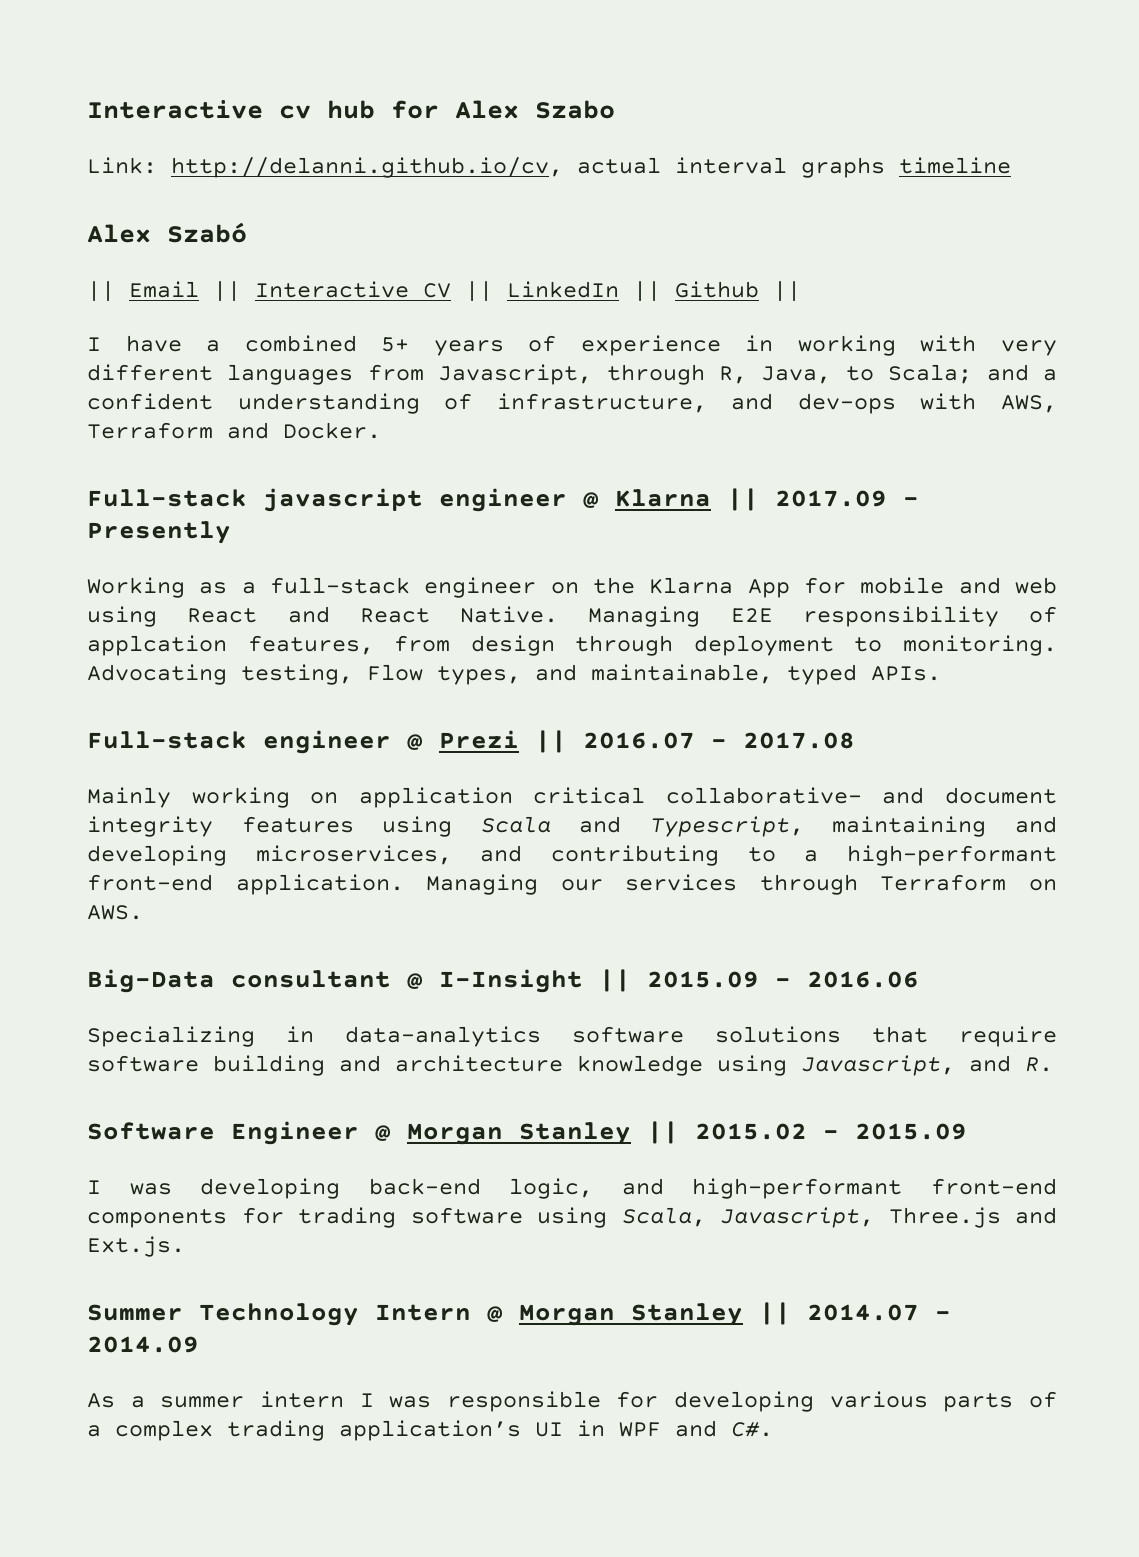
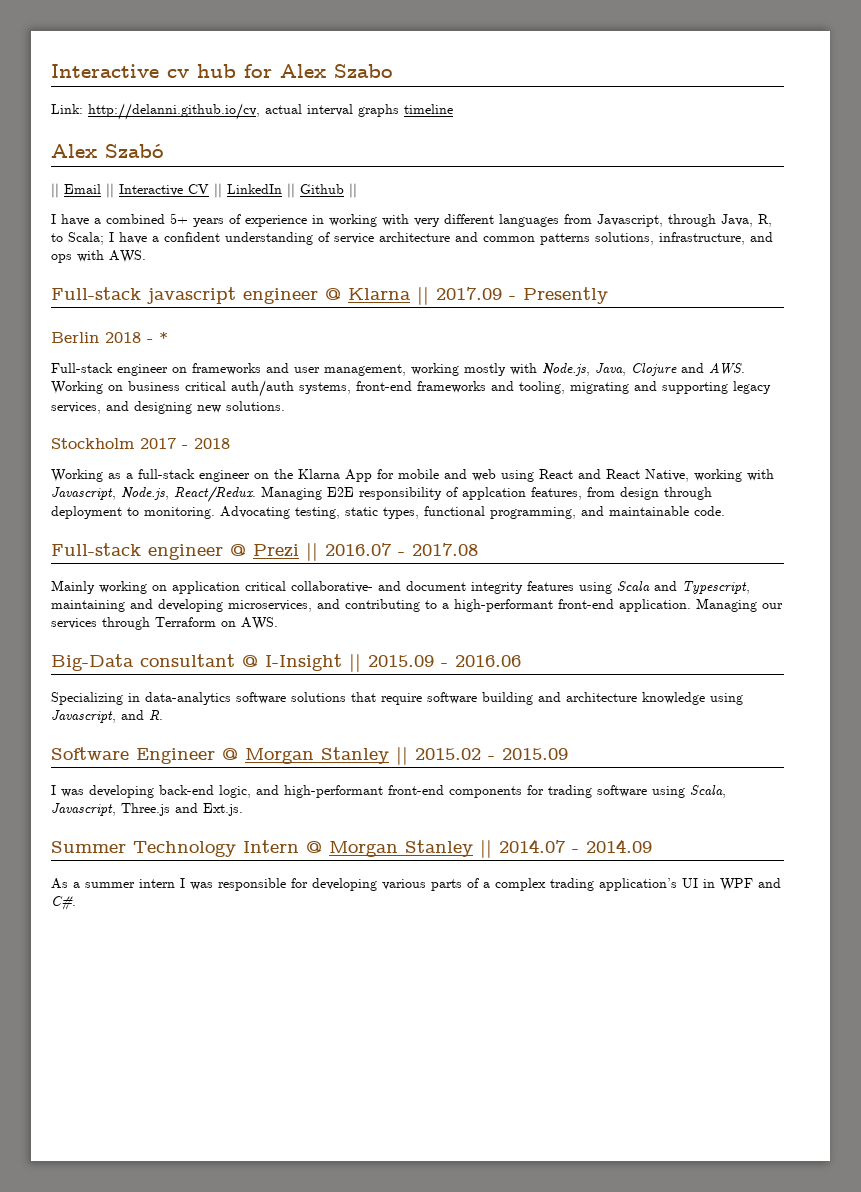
- I have a combined 5+ years of experience in working with very different languages from Javascript, through R, Java, to Scala; and a confident understanding of infrastructure, and dev-ops with AWS, Terraform and Docker.
+ I have a combined 5+ years of experience in working with very different languages from Javascript, through Java, R, to Scala; I have a confident understanding of service architecture and common patterns solutions, infrastructure, and ops with AWS.
+ Berlin 2018 - *
+ Full-stack engineer on frameworks and user management, working mostly with Node.js, Java, Clojure and AWS. Working on business critical auth/auth systems, front-end frameworks and tooling, migrating and supporting legacy services, and designing new solutions.
+ Stockholm 2017 - 2018
- Working as a full-stack engineer on the Klarna App for mobile and web using React and React Native.
+ Working as a full-stack engineer on the Klarna App for mobile and web using React and React Native, working with Javascript, Node.js, React/Redux.
- Advocating testing, Flow types, and maintainable, typed APIs.
+ Advocating testing, static types, functional programming, and maintainable code.

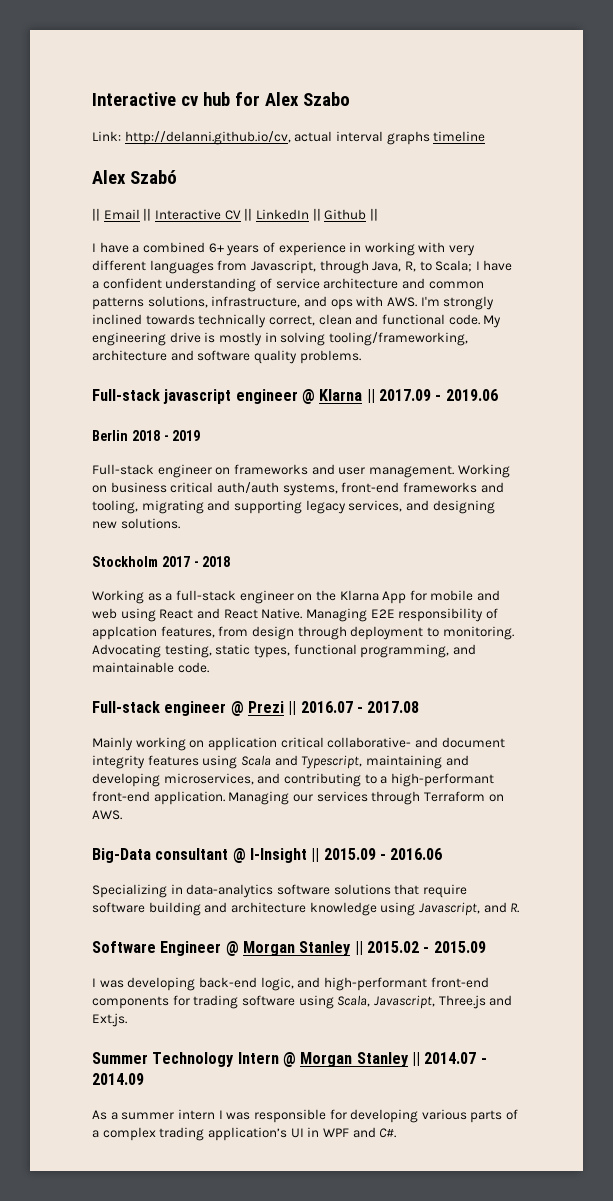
- I have a combined 5+ years of experience in working with very different languages from Javascript, through Java, R, to Scala; I have a confident understanding of service architecture and common patterns solutions, infrastructure, and ops with AWS.
+ I have a combined 6+ years of experience in working with very different languages from Javascript, through Java, R, to Scala; I have a confident understanding of service architecture and common patterns solutions, infrastructure, and ops with AWS. I'm strongly inclined towards technically correct, clean and functional code. My engineering drive is mostly in solving tooling/frameworking, architecture and software quality problems.
- Full-stack javascript engineer @ Klarna || 2017.09 - Presently
+ Full-stack javascript engineer @ Klarna || 2017.09 - 2019.06
- Berlin 2018 - *
+ Berlin 2018 - 2019
- Full-stack engineer on frameworks and user management, working mostly with Node.js, Java, Clojure and AWS. Working on business critical auth/auth systems, front-end frameworks and tooling, migrating and supporting legacy services, and designing new solutions.
+ Full-stack engineer on frameworks and user management. Working on business critical auth/auth systems, front-end frameworks and tooling, migrating and supporting legacy services, and designing new solutions.
- Working as a full-stack engineer on the Klarna App for mobile and web using React and React Native, working with Javascript, Node.js, React/Redux.
+ Working as a full-stack engineer on the Klarna App for mobile and web using React and React Native.

